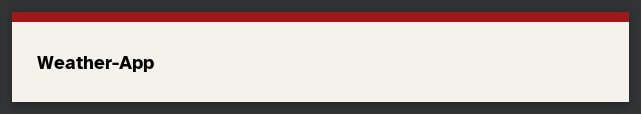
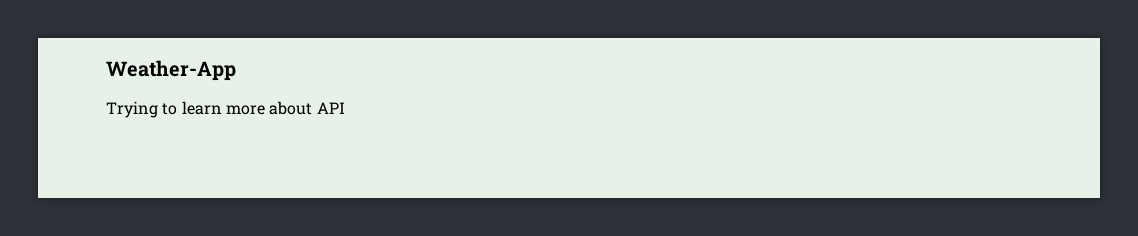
+ Trying to learn more about API

